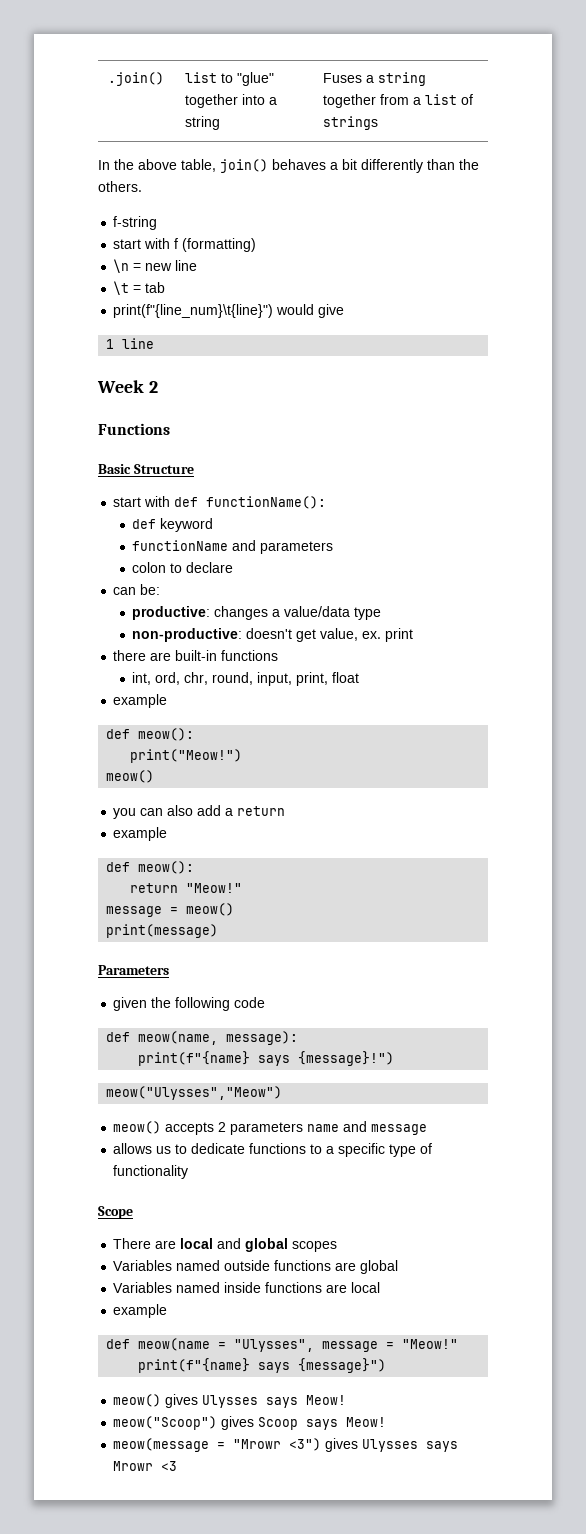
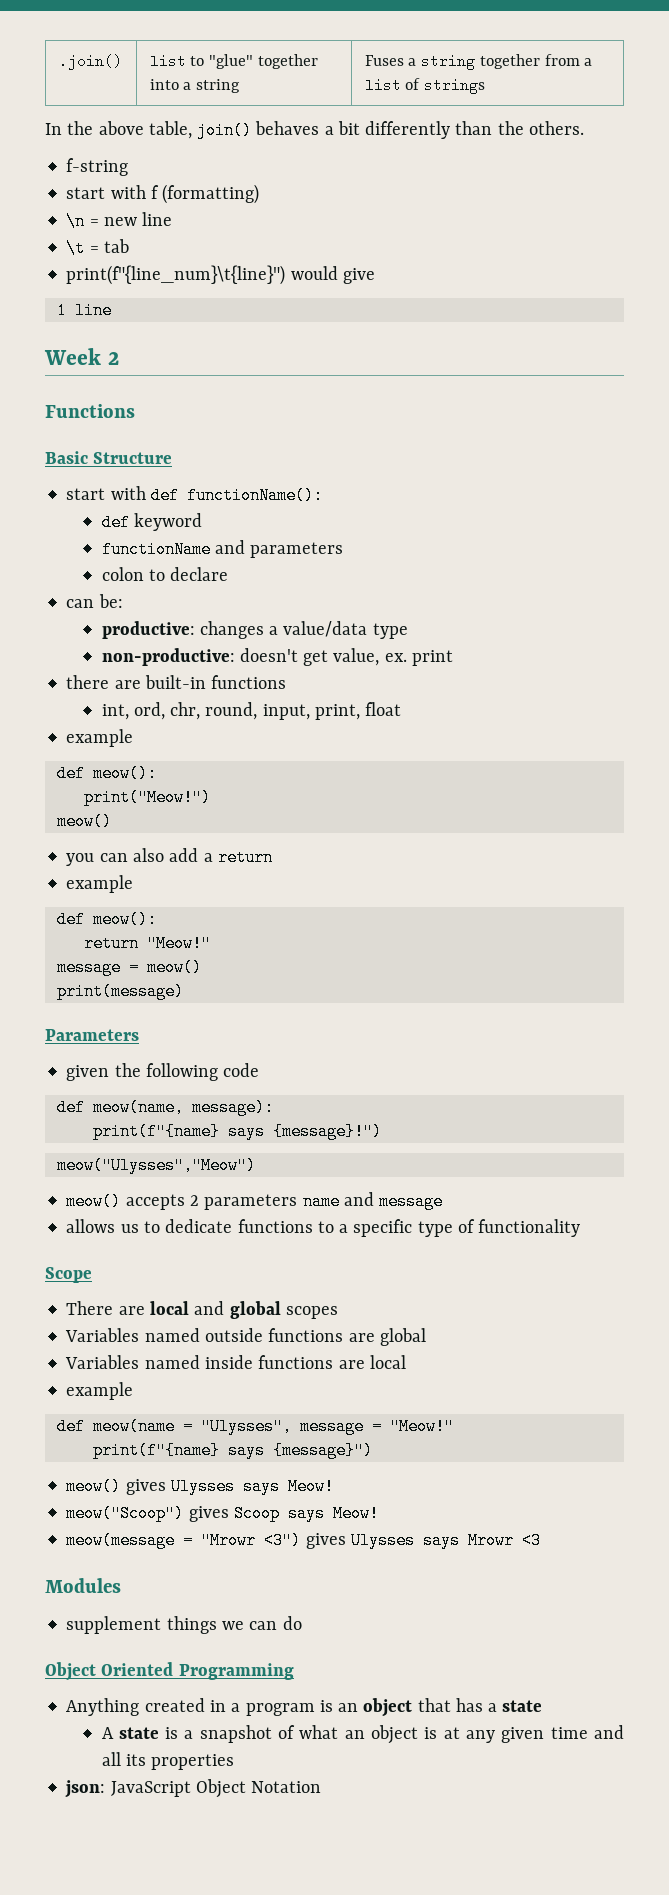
+ Modules
+ supplement things we can do
+ Object Oriented Programming
+ Anything created in a program is an object that has a state
+ A state is a snapshot of what an object is at any given time and all its properties
+ json: JavaScript Object Notation

